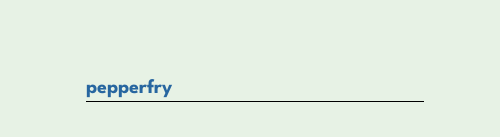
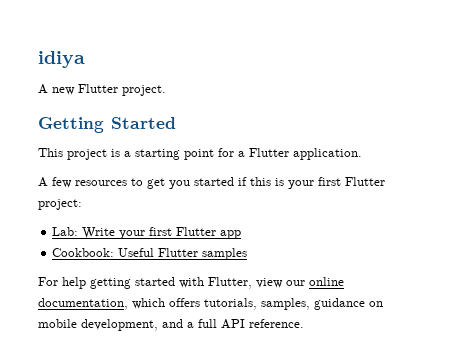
- pepperfry
+ idiya
+ A new Flutter project.
+ Getting Started
+ This project is a starting point for a Flutter application.
+ A few resources to get you started if this is your first Flutter project:
+ Lab: Write your first Flutter app
+ Cookbook: Useful Flutter samples
+ For help getting started with Flutter, view our online documentation, which offers tutorials, samples, guidance on mobile development, and a full API reference.

